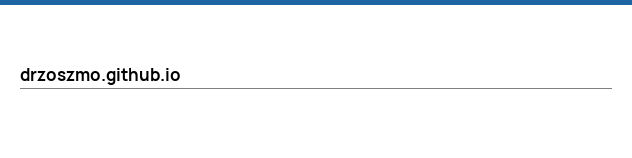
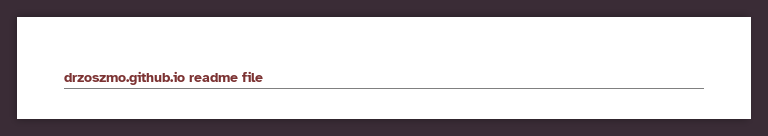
- drzoszmo.github.io
+ drzoszmo.github.io readme file

